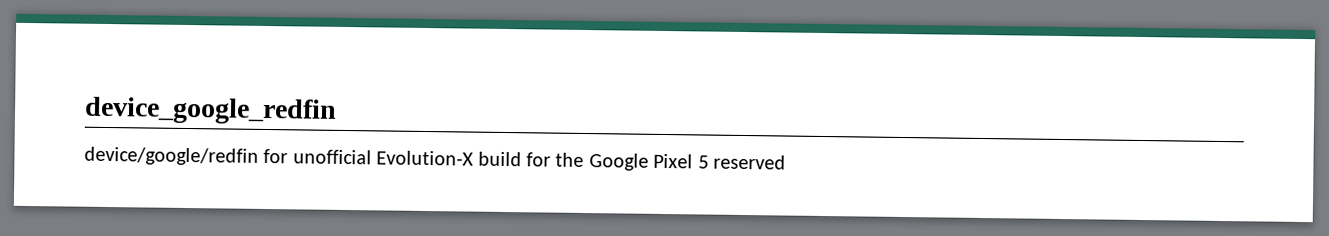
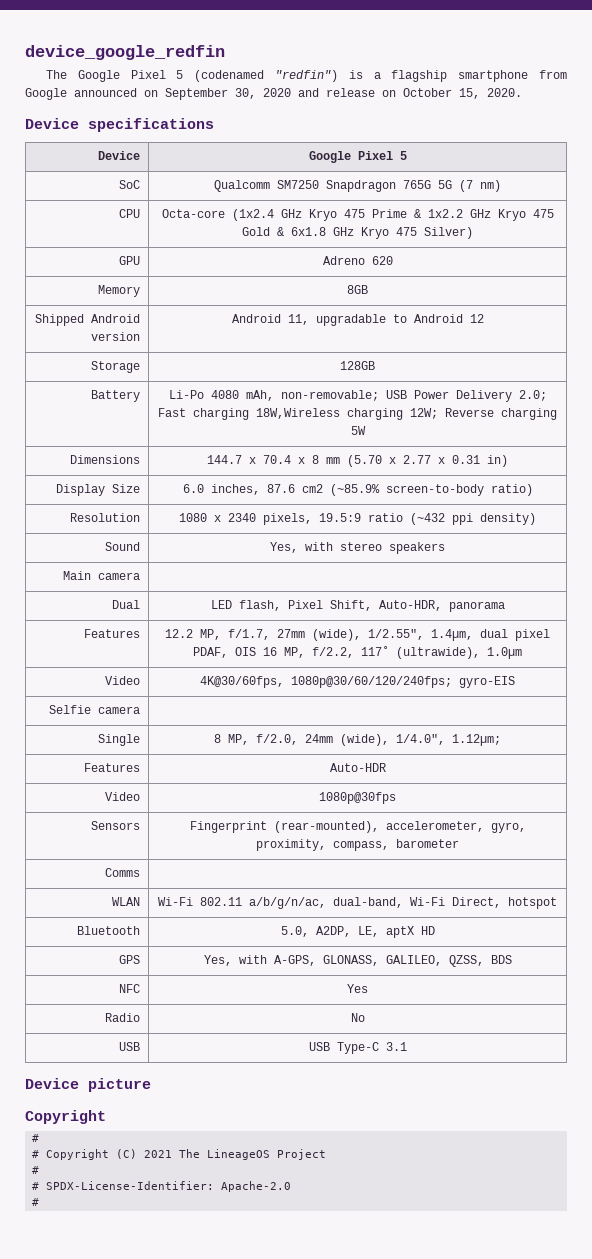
- device/google/redfin for unofficial Evolution-X build for the Google Pixel 5 reserved
+ The Google Pixel 5 (codenamed "redfin") is a flagship smartphone from Google announced on September 30, 2020 and release on October 15, 2020.
+ Device specifications
+ Device | Google Pixel 5
+ SoC | Qualcomm SM7250 Snapdragon 765G 5G (7 nm)
+ CPU | Octa-core (1x2.4 GHz Kryo 475 Prime & 1x2.2 GHz Kryo 475 Gold & 6x1.8 GHz Kryo 475 Silver)
+ GPU | Adreno 620
+ Memory | 8GB
+ Shipped Android version | Android 11, upgradable to Android 12
+ Storage | 128GB
+ Battery | Li-Po 4080 mAh, non-removable; USB Power Delivery 2.0; Fast charging 18W,Wireless charging 12W; Reverse charging 5W
+ Dimensions | 144.7 x 70.4 x 8 mm (5.70 x 2.77 x 0.31 in)
+ Display Size | 6.0 inches, 87.6 cm2 (~85.9% screen-to-body ratio)
+ Resolution | 1080 x 2340 pixels, 19.5:9 ratio (~432 ppi density)
+ Sound | Yes, with stereo speakers
+ Main camera |
+ Dual | LED flash, Pixel Shift, Auto-HDR, panorama
+ Features | 12.2 MP, f/1.7, 27mm (wide), 1/2.55", 1.4µm, dual pixel PDAF, OIS 16 MP, f/2.2, 117˚ (ultrawide), 1.0µm
+ Video | 4K@30/60fps, 1080p@30/60/120/240fps; gyro-EIS
+ Selfie camera |
+ Single | 8 MP, f/2.0, 24mm (wide), 1/4.0", 1.12µm;
+ Features | Auto-HDR
+ Video | 1080p@30fps
+ Sensors | Fingerprint (rear-mounted), accelerometer, gyro, proximity, compass, barometer
+ Comms |
+ WLAN | Wi-Fi 802.11 a/b/g/n/ac, dual-band, Wi-Fi Direct, hotspot
+ Bluetooth | 5.0, A2DP, LE, aptX HD
+ GPS | Yes, with A-GPS, GLONASS, GALILEO, QZSS, BDS
+ NFC | Yes
+ Radio | No
+ USB | USB Type-C 3.1
+ Device picture
+ Copyright
+ #
+ # Copyright (C) 2021 The LineageOS Project
+ #
+ # SPDX-License-Identifier: Apache-2.0
+ #

